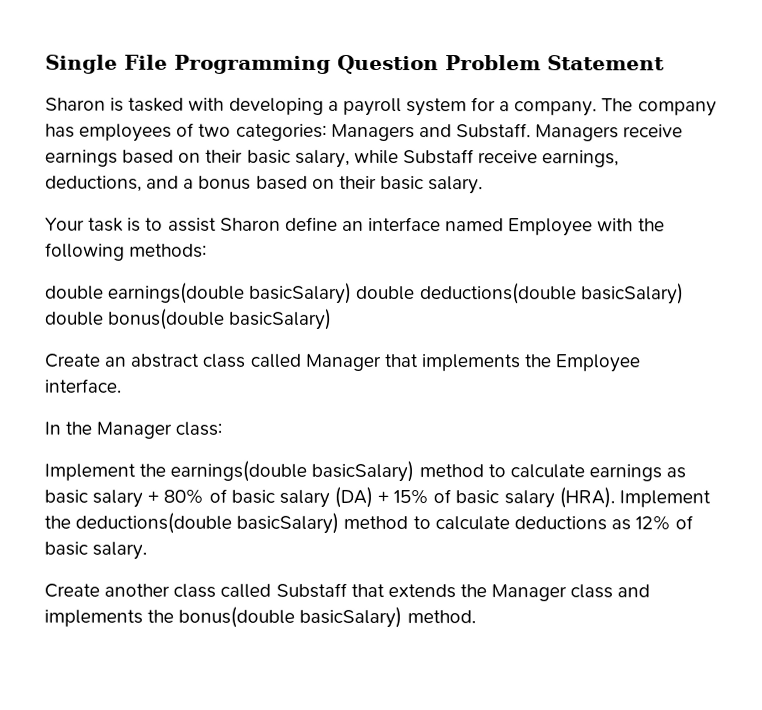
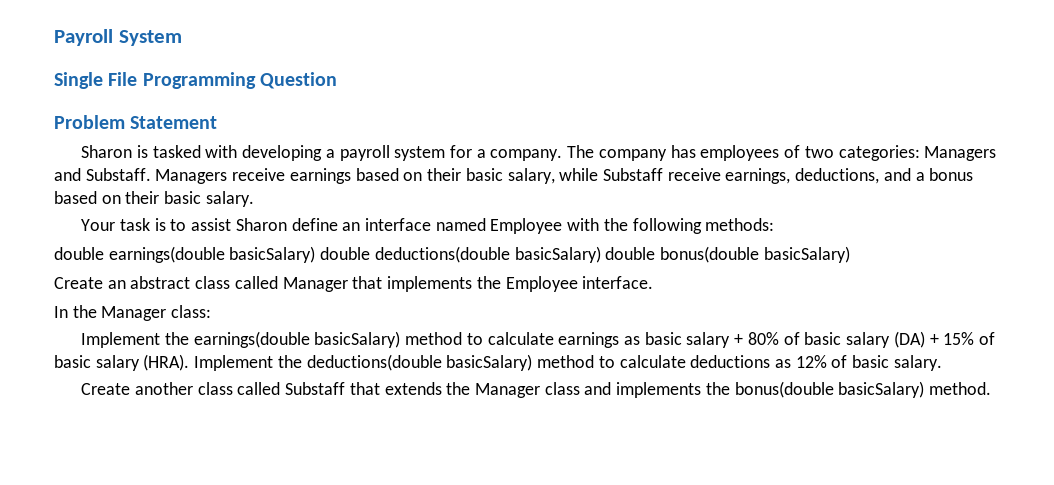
+ Payroll System
- Single File Programming Question Problem Statement
+ Single File Programming Question
+ Problem Statement

